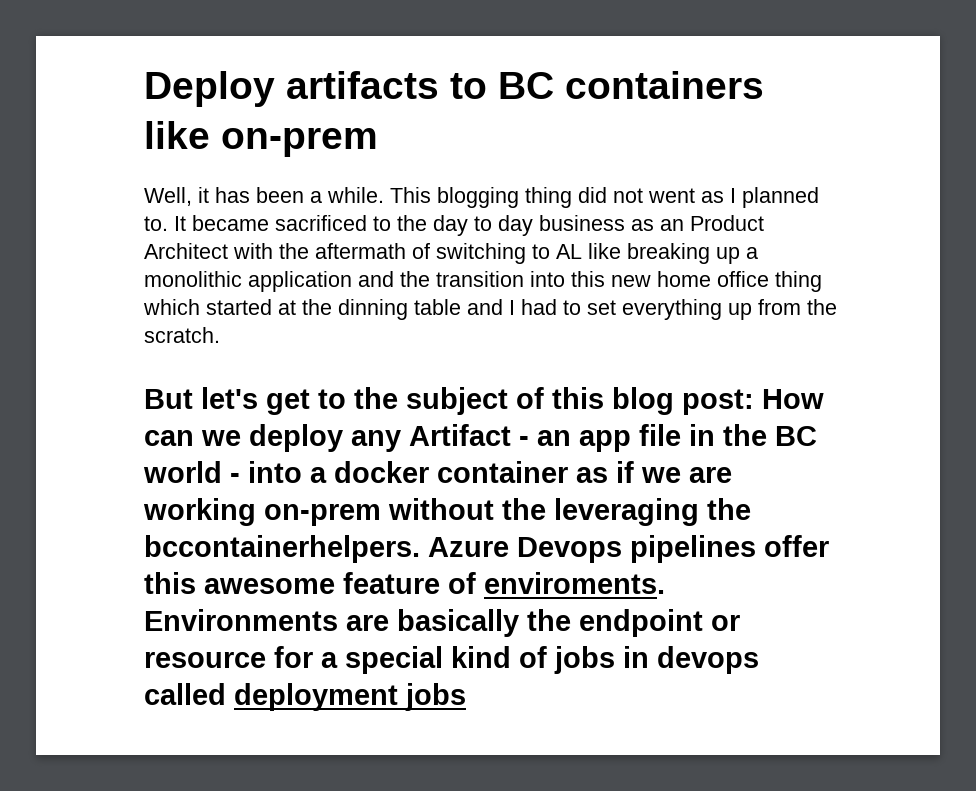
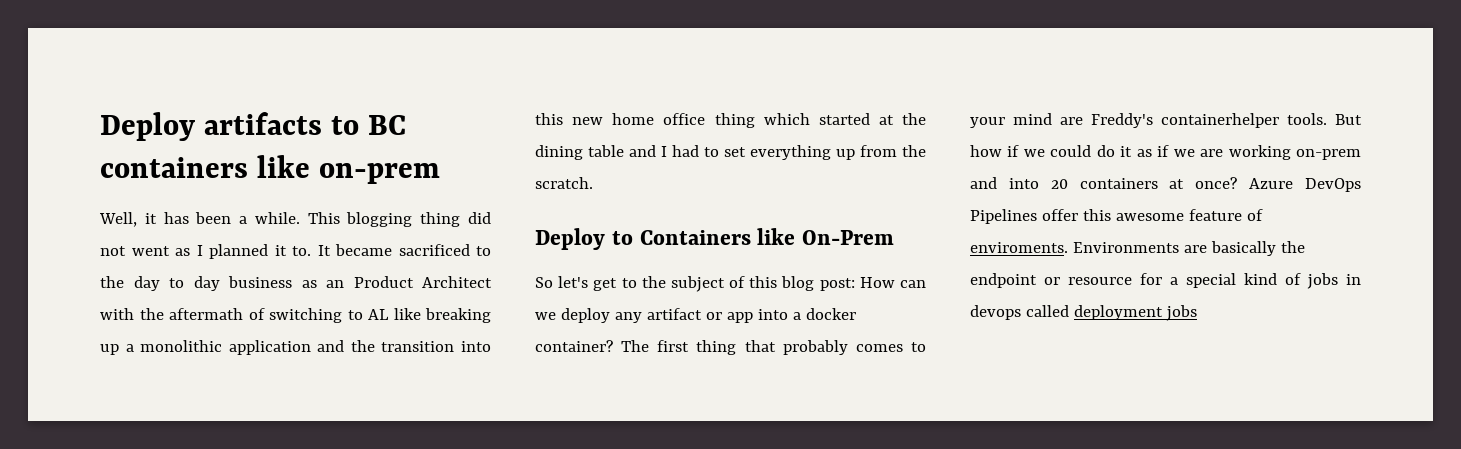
- This blogging thing did not went as I planned to.
+ This blogging thing did not went as I planned it to.
- It became sacrificed to the day to day business as an Product Architect with the aftermath of switching to AL like breaking up a monolithic application and the transition into this new home office thing which started at the dinning table and I had to set everything up from the scratch.
+ It became sacrificed to the day to day business as an Product Architect with the aftermath of switching to AL like breaking up a monolithic application and the transition into this new home office thing which started at the dining table and I had to set everything up from the scratch.
- But let's get to the subject of this blog post: How can we deploy any Artifact - an app file in the BC world - into a docker container as if we are working on-prem without the leveraging the bccontainerhelpers. Azure Devops pipelines offer this awesome feature of enviroments.
+ Deploy to Containers like On-Prem
+ So let's get to the subject of this blog post: How can we deploy any artifact or app into a docker container? The first thing that probably comes to your mind are Freddy's containerhelper tools. But how if we could do it as if we are working on-prem and into 20 containers at once? Azure DevOps Pipelines offer this awesome feature of enviroments.

